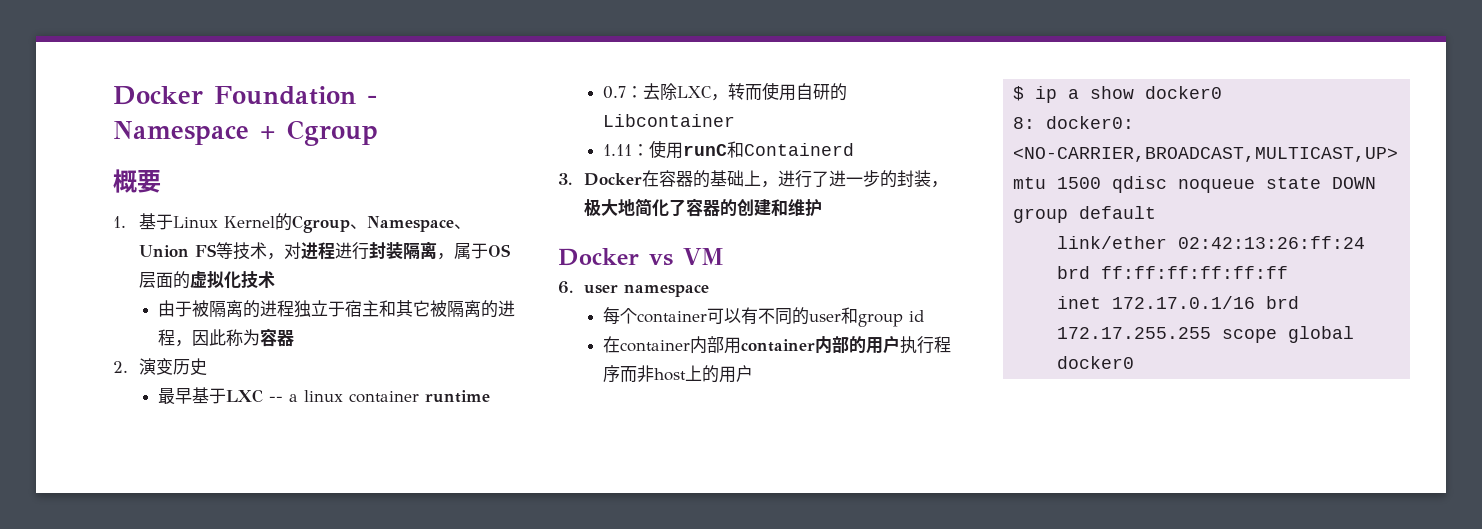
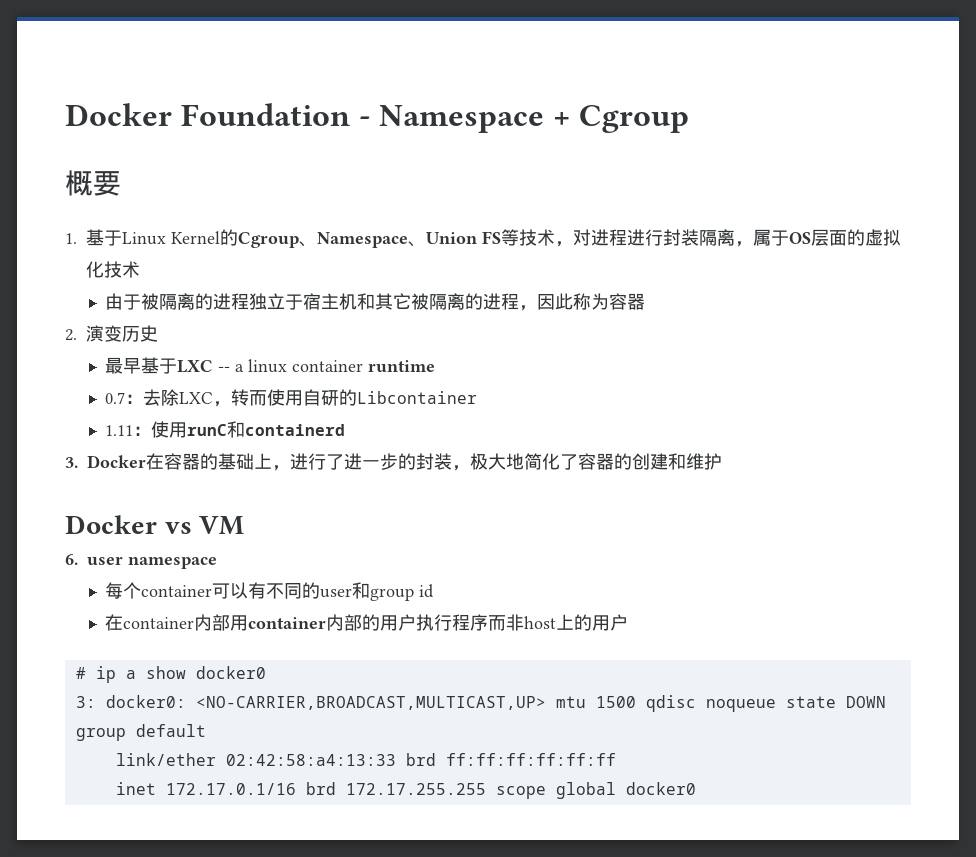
- 由于被隔离的进程独立于宿主和其它被隔离的进程，因此称为容器
+ 由于被隔离的进程独立于宿主机和其它被隔离的进程，因此称为容器
- 1.11：使用runC和Containerd
+ 1.11：使用runC和containerd
- $ ip a show docker0
+ # ip a show docker0
- 8: docker0: <NO-CARRIER,BROADCAST,MULTICAST,UP> mtu 1500 qdisc noqueue state DOWN group default
+ 3: docker0: <NO-CARRIER,BROADCAST,MULTICAST,UP> mtu 1500 qdisc noqueue state DOWN group default
- link/ether 02:42:13:26:ff:24 brd ff:ff:ff:ff:ff:ff
+ link/ether 02:42:58:a4:13:33 brd ff:ff:ff:ff:ff:ff

